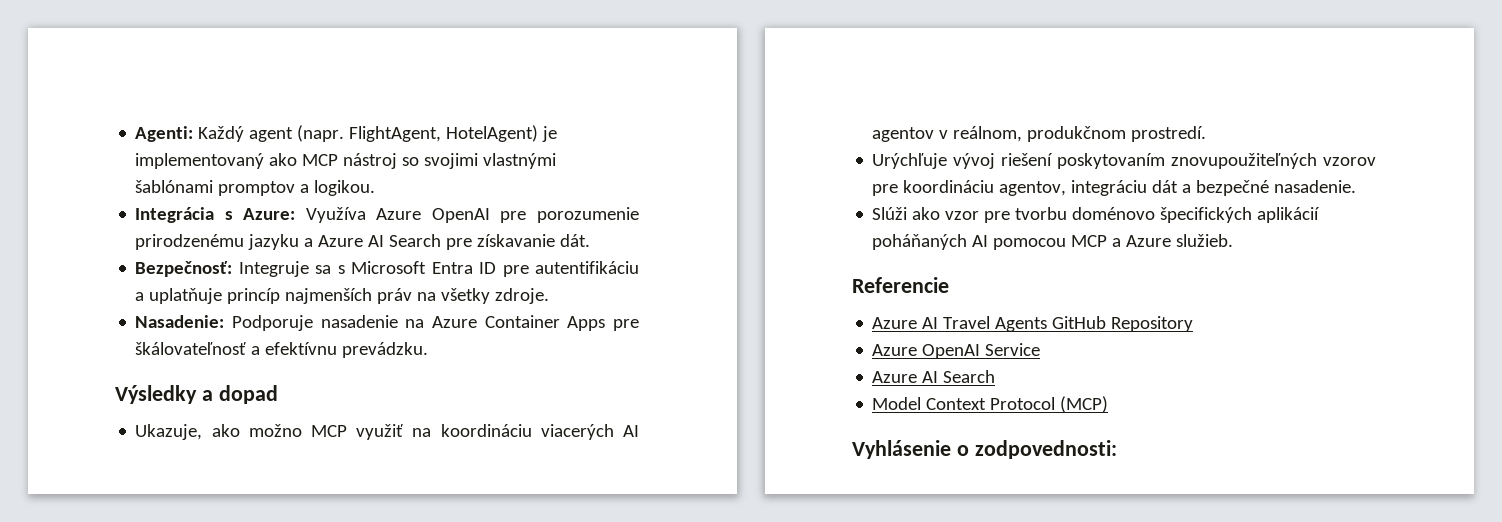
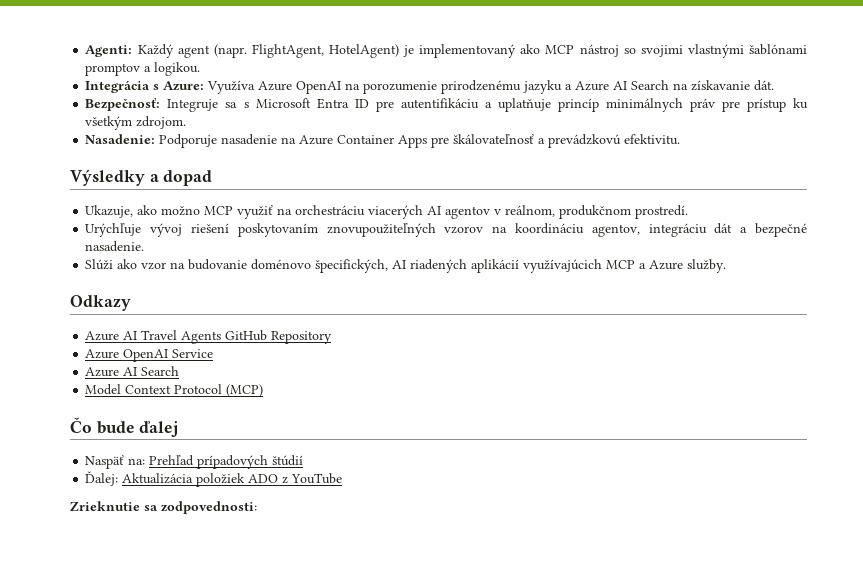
- Integrácia s Azure: Využíva Azure OpenAI pre porozumenie prirodzenému jazyku a Azure AI Search pre získavanie dát.
+ Integrácia s Azure: Využíva Azure OpenAI na porozumenie prirodzenému jazyku a Azure AI Search na získavanie dát.
- Bezpečnosť: Integruje sa s Microsoft Entra ID pre autentifikáciu a uplatňuje princíp najmenších práv na všetky zdroje.
+ Bezpečnosť: Integruje sa s Microsoft Entra ID pre autentifikáciu a uplatňuje princíp minimálnych práv pre prístup ku všetkým zdrojom.
- Nasadenie: Podporuje nasadenie na Azure Container Apps pre škálovateľnosť a efektívnu prevádzku.
+ Nasadenie: Podporuje nasadenie na Azure Container Apps pre škálovateľnosť a prevádzkovú efektivitu.
- Ukazuje, ako možno MCP využiť na koordináciu viacerých AI agentov v reálnom, produkčnom prostredí.
+ Ukazuje, ako možno MCP využiť na orchestráciu viacerých AI agentov v reálnom, produkčnom prostredí.
- Urýchľuje vývoj riešení poskytovaním znovupoužiteľných vzorov pre koordináciu agentov, integráciu dát a bezpečné nasadenie.
+ Urýchľuje vývoj riešení poskytovaním znovupoužiteľných vzorov na koordináciu agentov, integráciu dát a bezpečné nasadenie.
- Slúži ako vzor pre tvorbu doménovo špecifických aplikácií poháňaných AI pomocou MCP a Azure služieb.
- Referencie
+ Slúži ako vzor na budovanie doménovo špecifických, AI riadených aplikácií využívajúcich MCP a Azure služby.
+ Odkazy
- Vyhlásenie o zodpovednosti:
+ Čo bude ďalej
+ Naspäť na: Prehľad prípadových štúdií
+ Ďalej: Aktualizácia položiek ADO z YouTube
+ Zrieknutie sa zodpovednosti:

